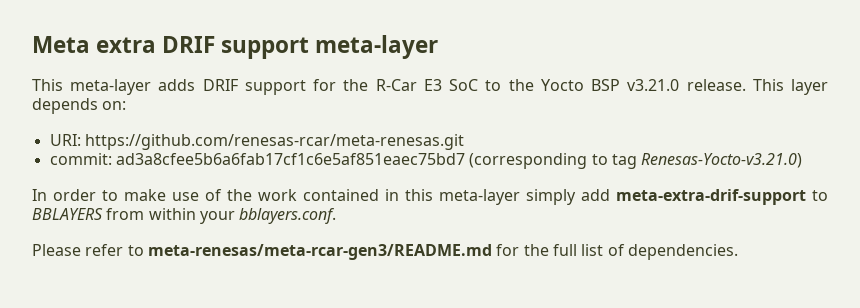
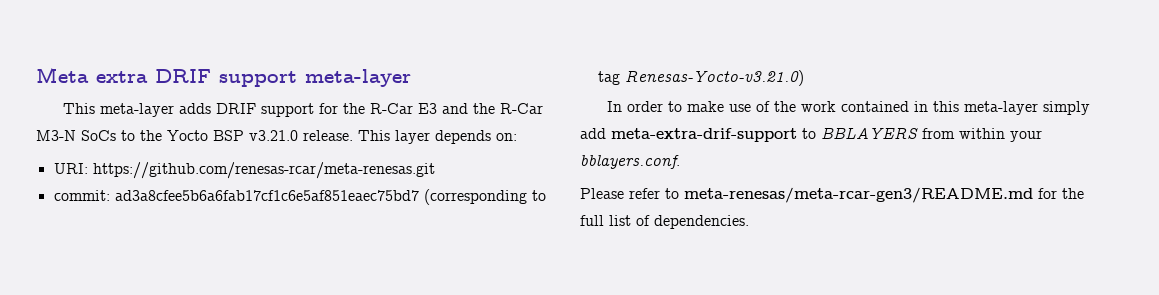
- This meta-layer adds DRIF support for the R-Car E3 SoC to the Yocto BSP v3.21.0 release.
+ This meta-layer adds DRIF support for the R-Car E3 and the R-Car M3-N SoCs to the Yocto BSP v3.21.0 release.

